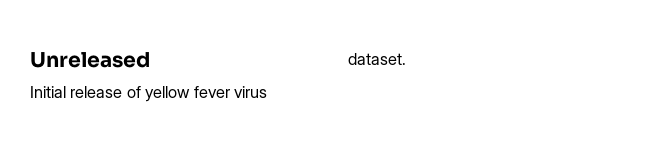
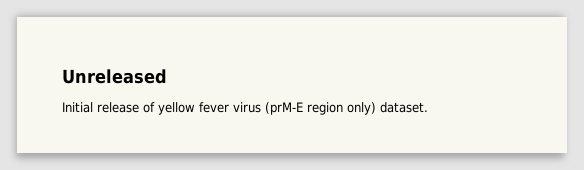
- Initial release of yellow fever virus dataset.
+ Initial release of yellow fever virus (prM-E region only) dataset.

